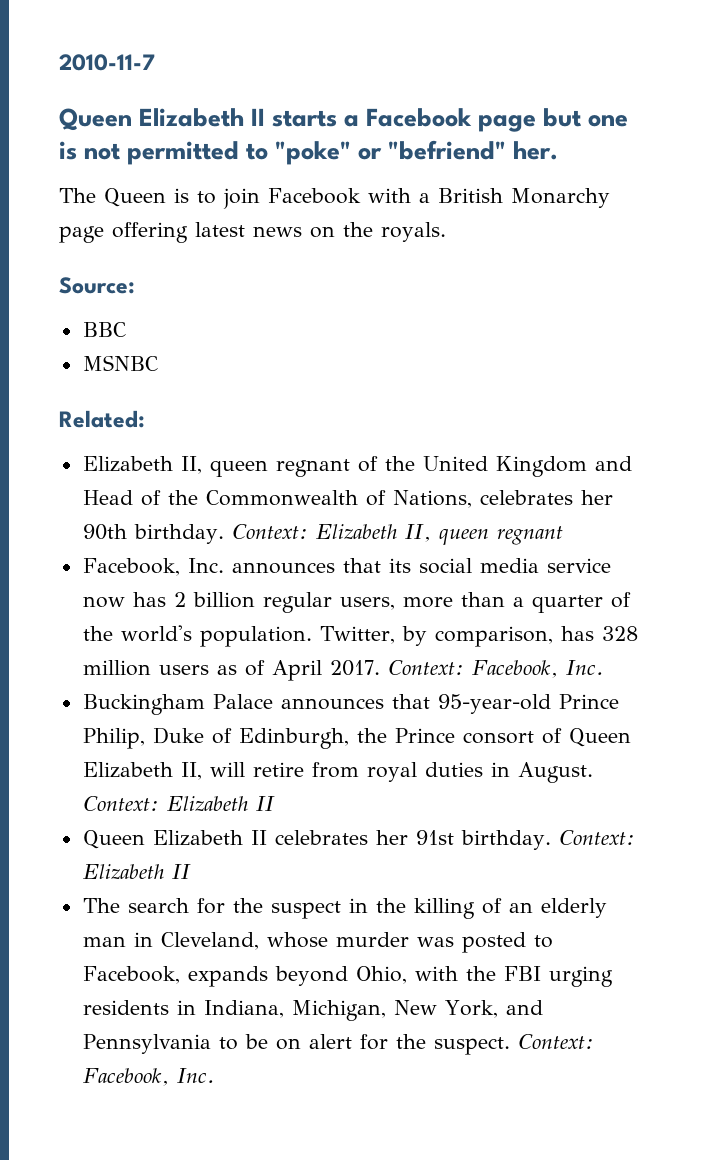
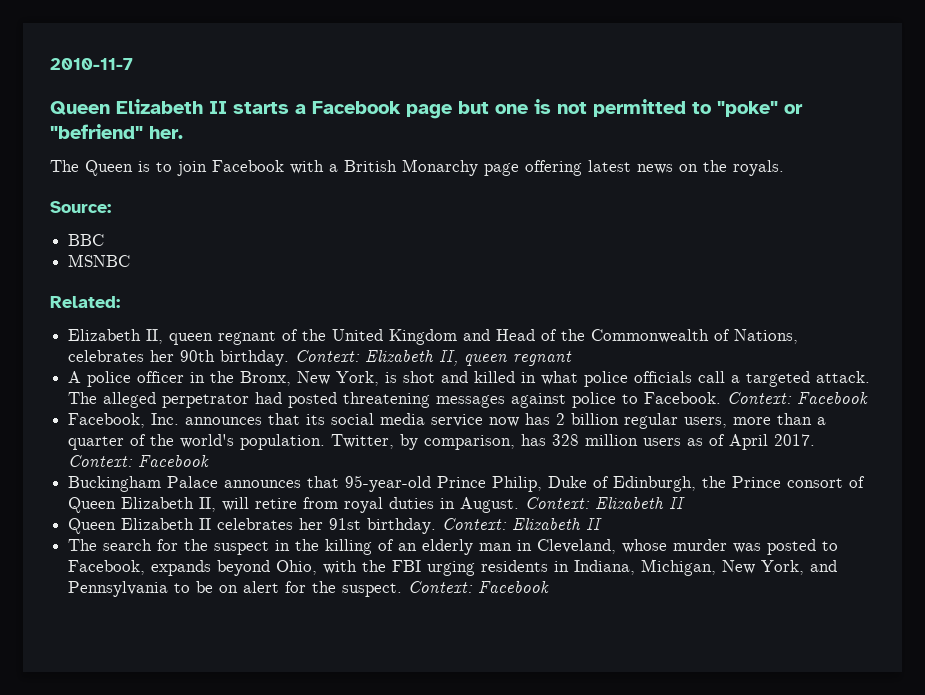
+ A police officer in the Bronx, New York, is shot and killed in what police officials call a targeted attack. The alleged perpetrator had posted threatening messages against police to Facebook. Context: Facebook
- Twitter, by comparison, has 328 million users as of April 2017. Context: Facebook, Inc.
+ Twitter, by comparison, has 328 million users as of April 2017. Context: Facebook
- The search for the suspect in the killing of an elderly man in Cleveland, whose murder was posted to Facebook, expands beyond Ohio, with the FBI urging residents in Indiana, Michigan, New York, and Pennsylvania to be on alert for the suspect. Context: Facebook, Inc.
+ The search for the suspect in the killing of an elderly man in Cleveland, whose murder was posted to Facebook, expands beyond Ohio, with the FBI urging residents in Indiana, Michigan, New York, and Pennsylvania to be on alert for the suspect. Context: Facebook

